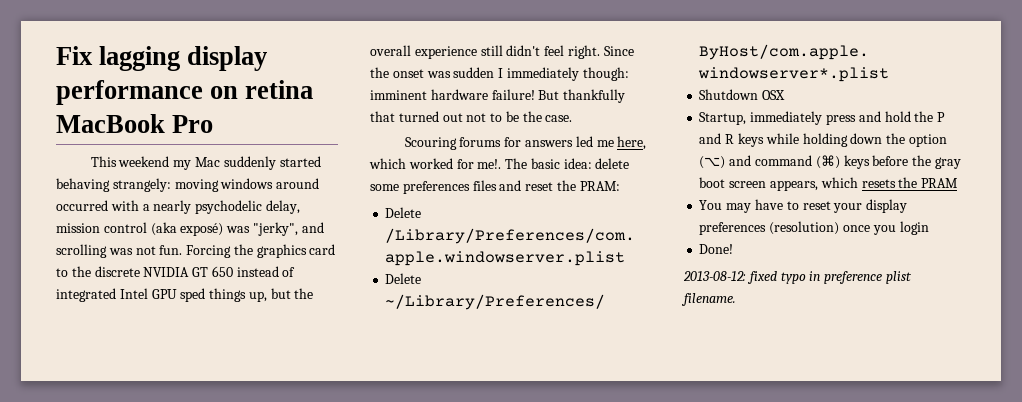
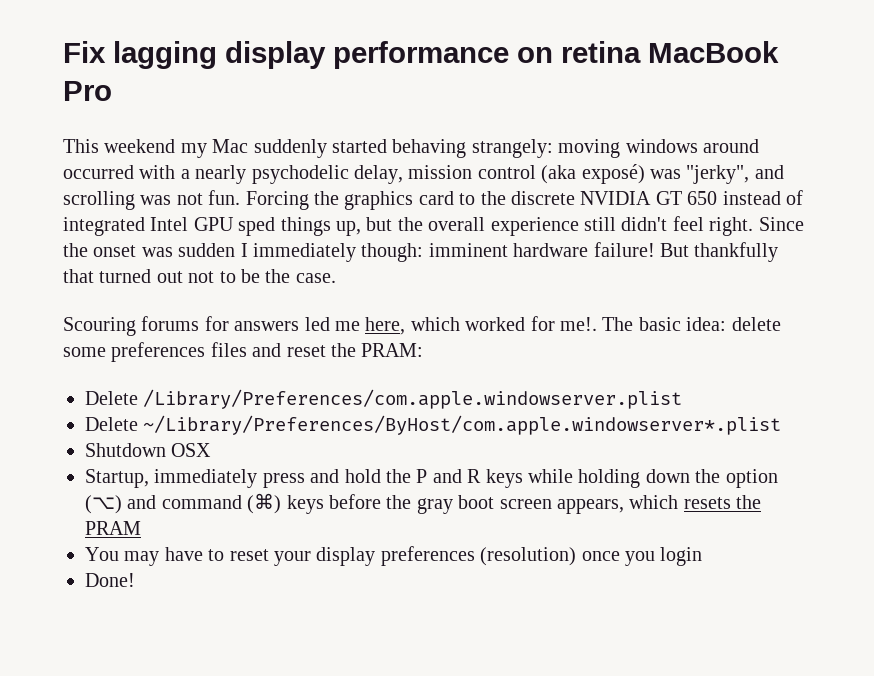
- 2013-08-12: fixed typo in preference plist filename.

